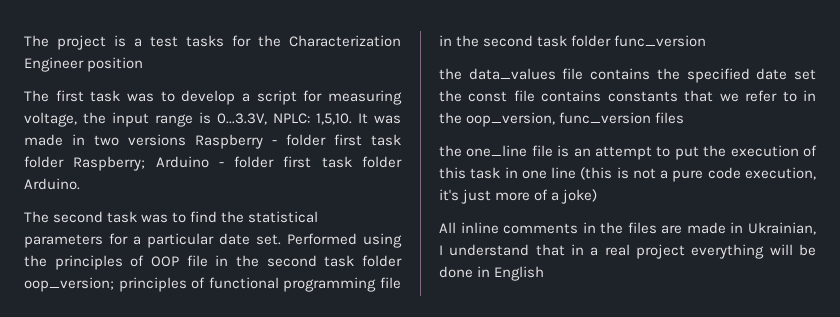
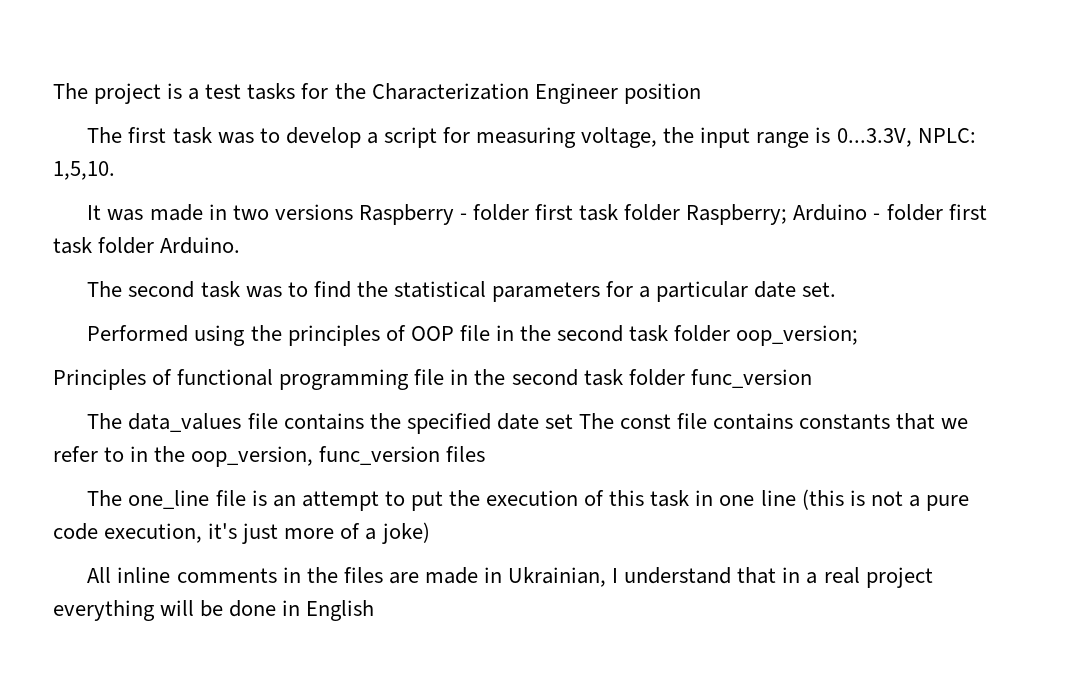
- The first task was to develop a script for measuring voltage, the input range is 0...3.3V, NPLC: 1,5,10. It was made in two versions Raspberry - folder first task folder Raspberry; Arduino - folder first task folder Arduino.
+ The first task was to develop a script for measuring voltage, the input range is 0...3.3V, NPLC: 1,5,10.
+ It was made in two versions Raspberry - folder first task folder Raspberry; Arduino - folder first task folder Arduino.
- The second task was to find the statistical parameters for a particular date set. Performed using the principles of OOP file in the second task folder oop_version; principles of functional programming file in the second task folder func_version
+ The second task was to find the statistical parameters for a particular date set.
+ Performed using the principles of OOP file in the second task folder oop_version;
+ Principles of functional programming file in the second task folder func_version
- the data_values file contains the specified date set the const file contains constants that we refer to in the oop_version, func_version files
+ The data_values file contains the specified date set The const file contains constants that we refer to in the oop_version, func_version files
- the one_line file is an attempt to put the execution of this task in one line (this is not a pure code execution, it's just more of a joke)
+ The one_line file is an attempt to put the execution of this task in one line (this is not a pure code execution, it's just more of a joke)

